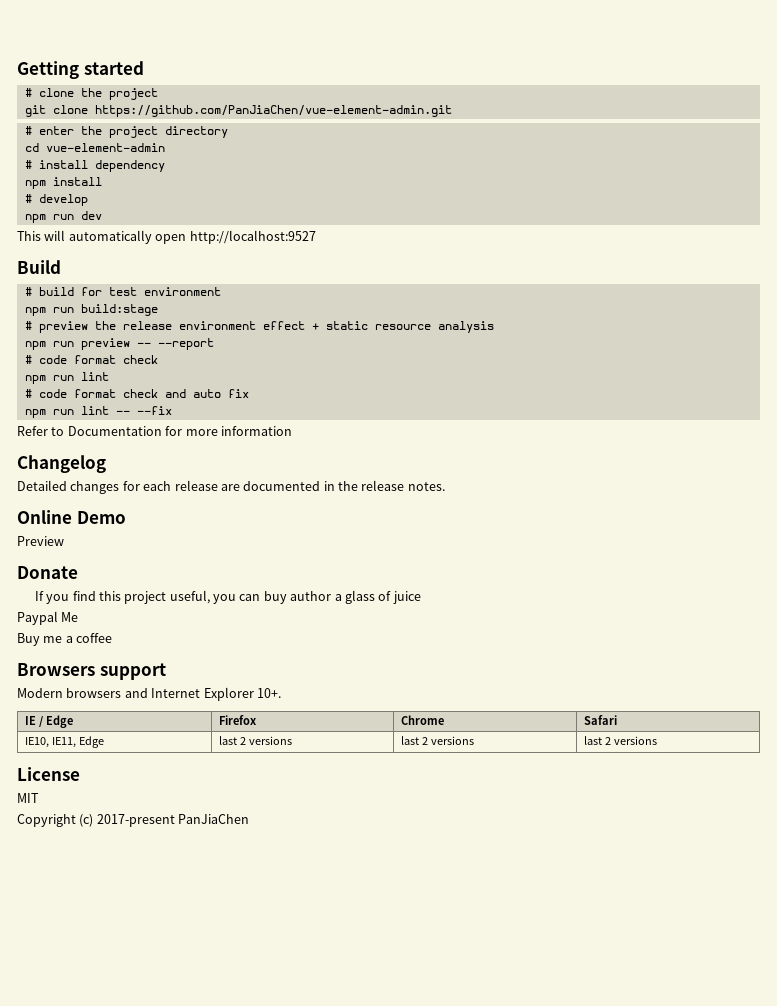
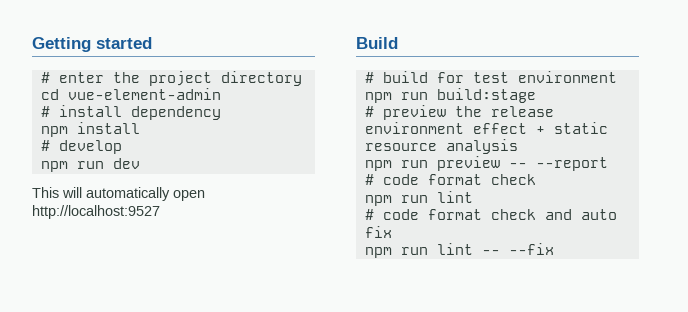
- # clone the project
- git clone https://github.com/PanJiaChen/vue-element-admin.git
- Refer to Documentation for more information
- Changelog
- Detailed changes for each release are documented in the release notes.
- Online Demo
- Preview
- Donate
- If you find this project useful, you can buy author a glass of juice
- Paypal Me
- Buy me a coffee
- Browsers support
- Modern browsers and Internet Explorer 10+.
- IE / Edge | Firefox | Chrome | Safari
- IE10, IE11, Edge | last 2 versions | last 2 versions | last 2 versions
- License
- MIT
- Copyright (c) 2017-present PanJiaChen

